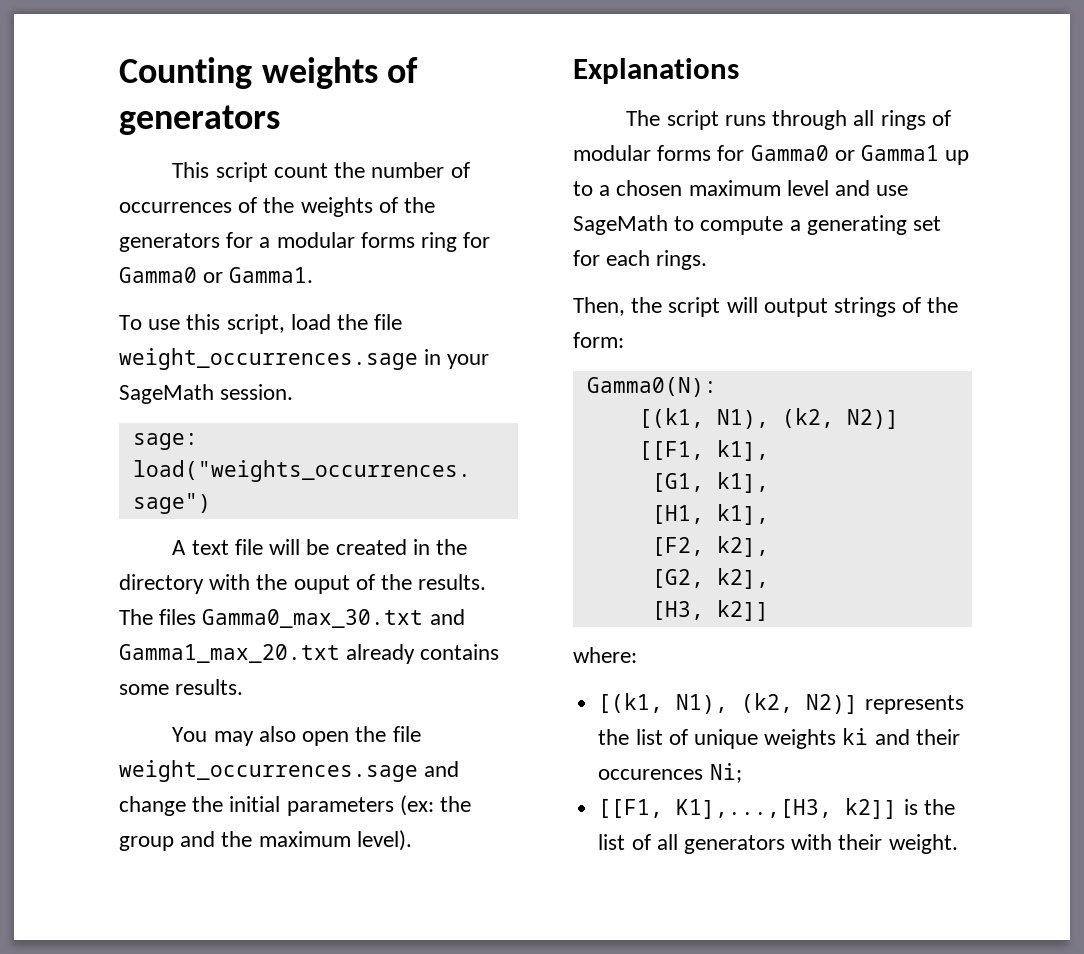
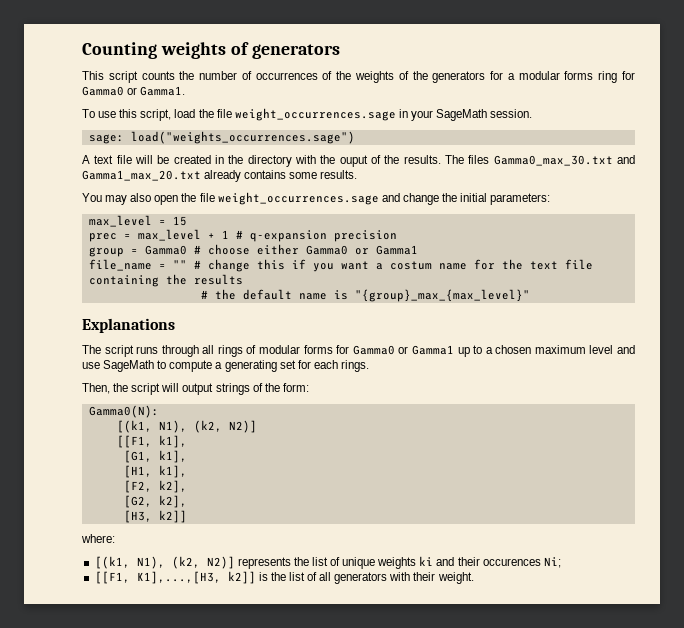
- This script count the number of occurrences of the weights of the generators for a modular forms ring for Gamma0 or Gamma1.
+ This script counts the number of occurrences of the weights of the generators for a modular forms ring for Gamma0 or Gamma1.
- You may also open the file weight_occurrences.sage and change the initial parameters (ex: the group and the maximum level).
+ You may also open the file weight_occurrences.sage and change the initial parameters:
+ max_level = 15
+ prec = max_level + 1 # q-expansion precision
+ group = Gamma0 # choose either Gamma0 or Gamma1
+ file_name = "" # change this if you want a costum name for the text file containing the results
+ # the default name is "{group}_max_{max_level}"

